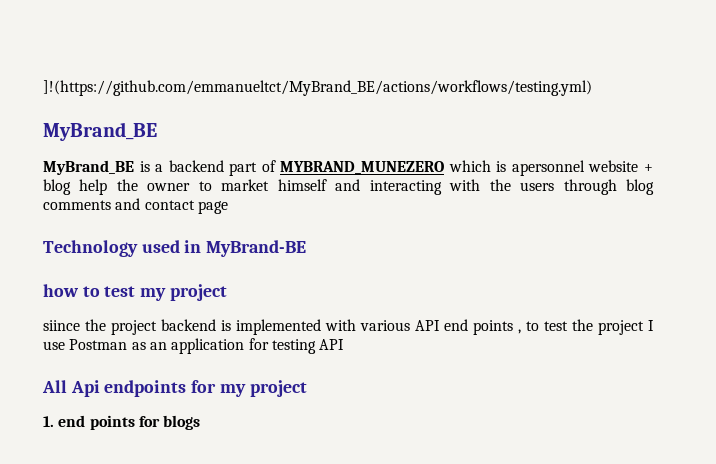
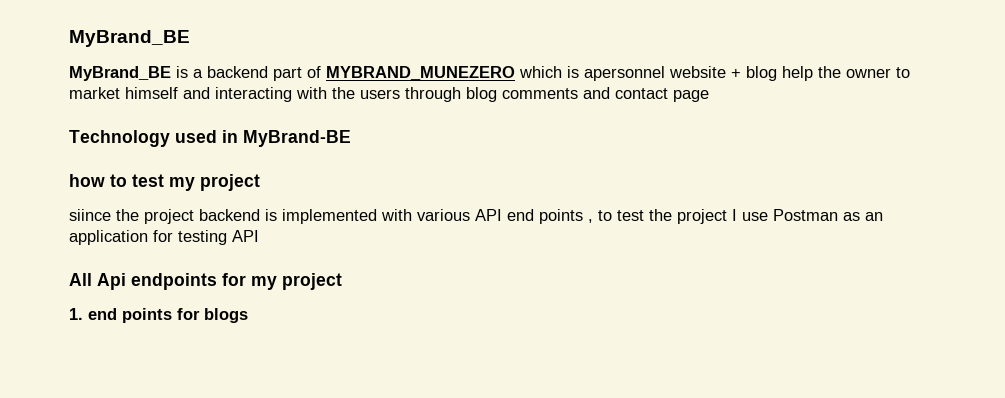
- ]!(https://github.com/emmanueltct/MyBrand_BE/actions/workflows/testing.yml)

